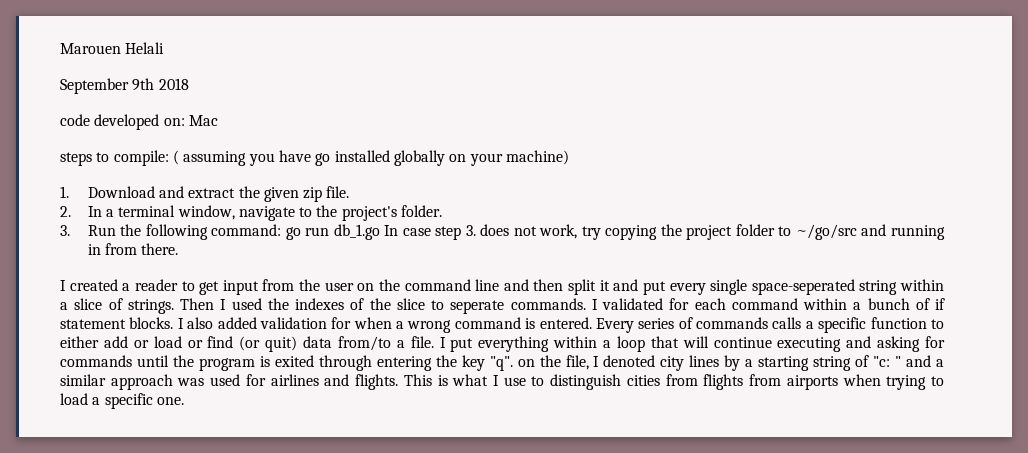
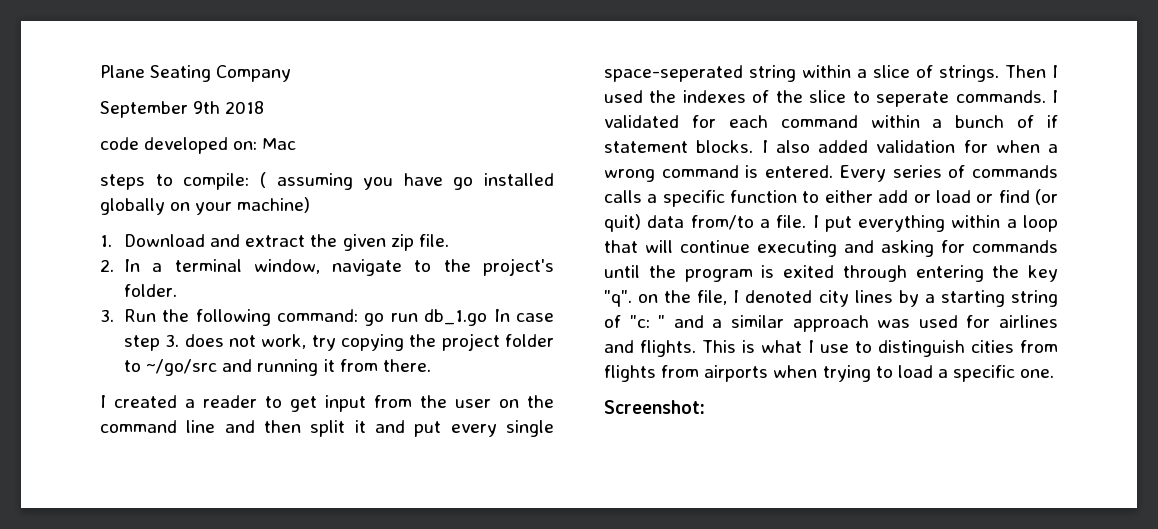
- Marouen Helali
+ Plane Seating Company
- 3. Run the following command: go run db_1.go In case step 3. does not work, try copying the project folder to ~/go/src and running in from there.
+ 3. Run the following command: go run db_1.go In case step 3. does not work, try copying the project folder to ~/go/src and running it from there.
+ Screenshot:

